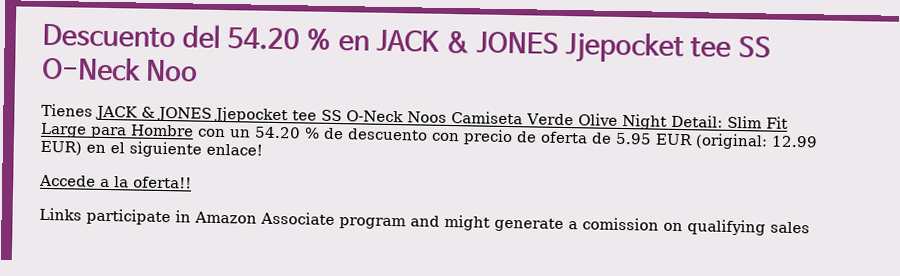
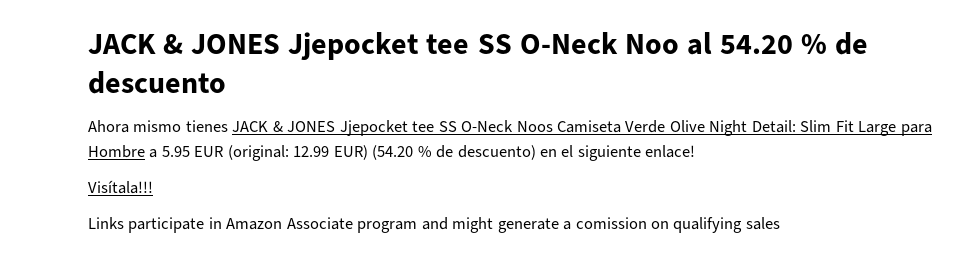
- Descuento del 54.20 % en JACK & JONES Jjepocket tee SS O-Neck Noo
- Tienes JACK & JONES Jjepocket tee SS O-Neck Noos Camiseta Verde Olive Night Detail: Slim Fit Large para Hombre con un 54.20 % de descuento con precio de oferta de 5.95 EUR (original: 12.99 EUR) en el siguiente enlace!
+ JACK & JONES Jjepocket tee SS O-Neck Noo al 54.20 % de descuento
+ Ahora mismo tienes JACK & JONES Jjepocket tee SS O-Neck Noos Camiseta Verde Olive Night Detail: Slim Fit Large para Hombre a 5.95 EUR (original: 12.99 EUR) (54.20 % de descuento) en el siguiente enlace!
- Accede a la oferta!!
+ Visítala!!!

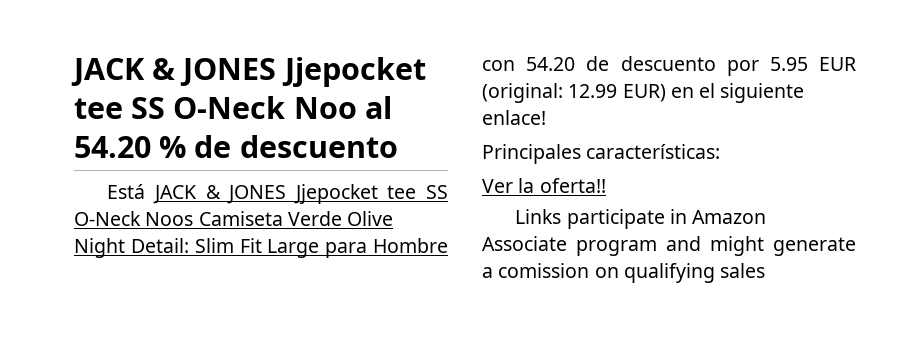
- Ahora mismo tienes JACK & JONES Jjepocket tee SS O-Neck Noos Camiseta Verde Olive Night Detail: Slim Fit Large para Hombre a 5.95 EUR (original: 12.99 EUR) (54.20 % de descuento) en el siguiente enlace!
+ Está JACK & JONES Jjepocket tee SS O-Neck Noos Camiseta Verde Olive Night Detail: Slim Fit Large para Hombre con 54.20 de descuento por 5.95 EUR (original: 12.99 EUR) en el siguiente enlace!
- Visítala!!!
+ Principales características:
+ Ver la oferta!!

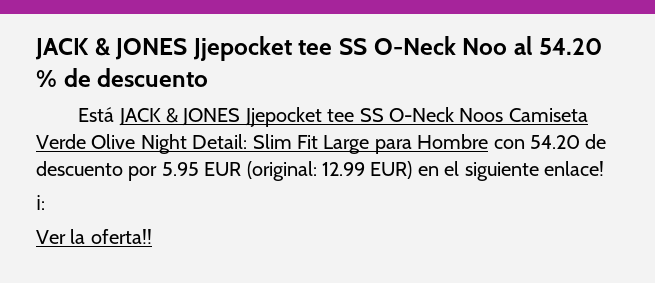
- Principales características:
+ ℹ:
- Links participate in Amazon Associate program and might generate a comission on qualifying sales

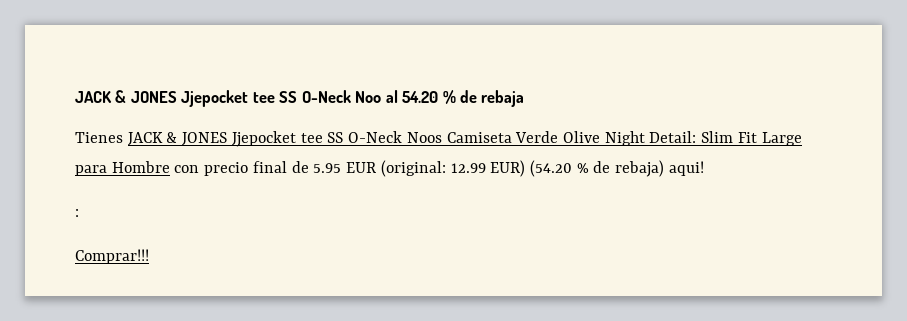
- JACK & JONES Jjepocket tee SS O-Neck Noo al 54.20 % de descuento
- Está JACK & JONES Jjepocket tee SS O-Neck Noos Camiseta Verde Olive Night Detail: Slim Fit Large para Hombre con 54.20 de descuento por 5.95 EUR (original: 12.99 EUR) en el siguiente enlace!
- ℹ:
- Ver la oferta!!
+ JACK & JONES Jjepocket tee SS O-Neck Noo al 54.20 % de rebaja
+ Tienes JACK & JONES Jjepocket tee SS O-Neck Noos Camiseta Verde Olive Night Detail: Slim Fit Large para Hombre con precio final de 5.95 EUR (original: 12.99 EUR) (54.20 % de rebaja) aqui!
+ :
+ Comprar!!!

